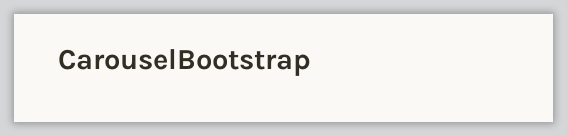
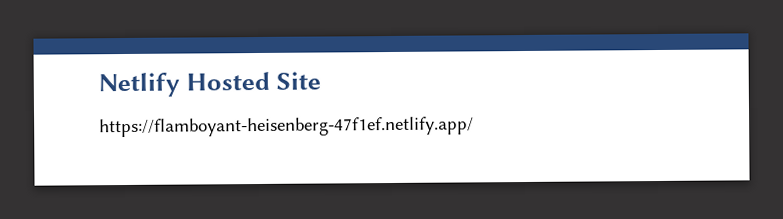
- CarouselBootstrap
+ Netlify Hosted Site
+ https://flamboyant-heisenberg-47f1ef.netlify.app/

